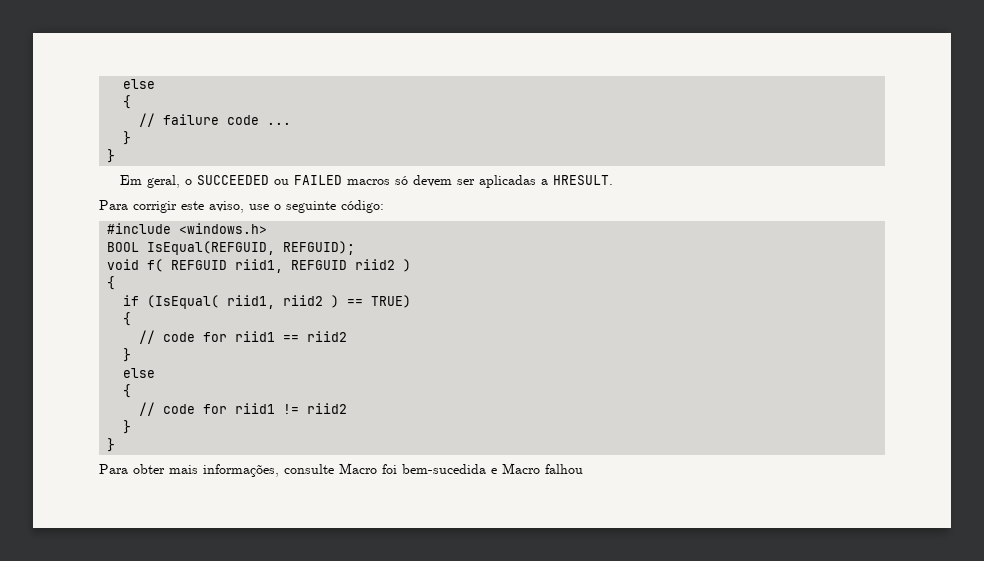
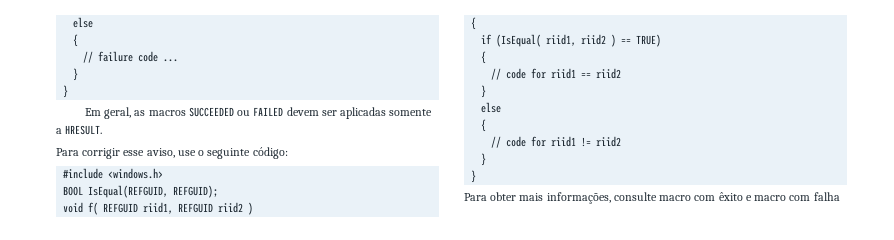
- Em geral, o SUCCEEDED ou FAILED macros só devem ser aplicadas a HRESULT.
+ Em geral, as macros SUCCEEDED ou FAILED devem ser aplicadas somente a HRESULT.
- Para corrigir este aviso, use o seguinte código:
+ Para corrigir esse aviso, use o seguinte código:
- Para obter mais informações, consulte Macro foi bem-sucedida e Macro falhou
+ Para obter mais informações, consulte macro com êxito e macro com falha

